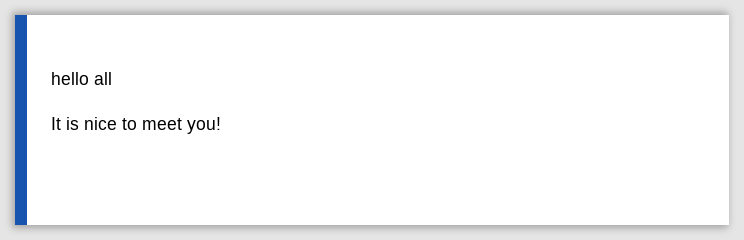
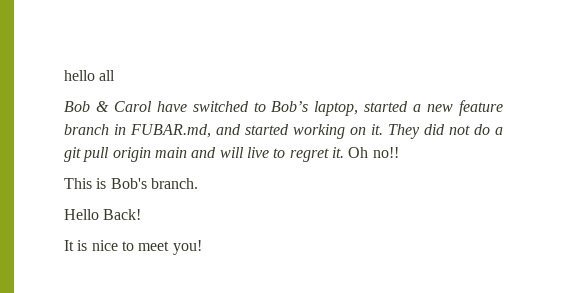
+ Bob & Carol have switched to Bob’s laptop, started a new feature branch in FUBAR.md, and started working on it. They did not do a git pull origin main and will live to regret it. Oh no!!
+ This is Bob's branch.
+ Hello Back!

